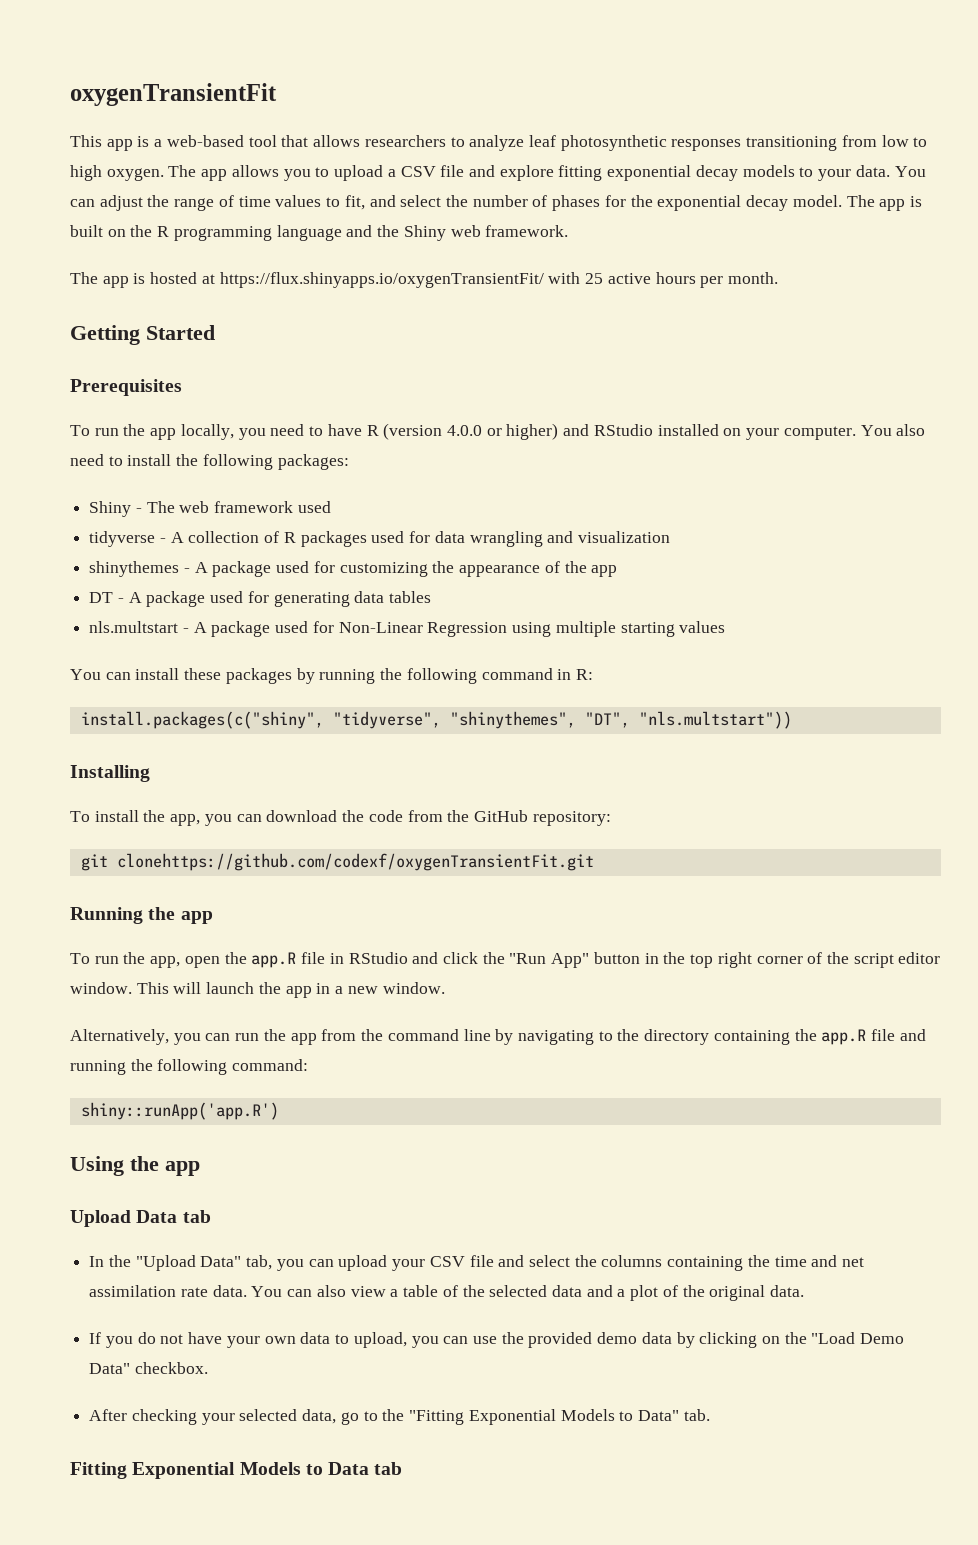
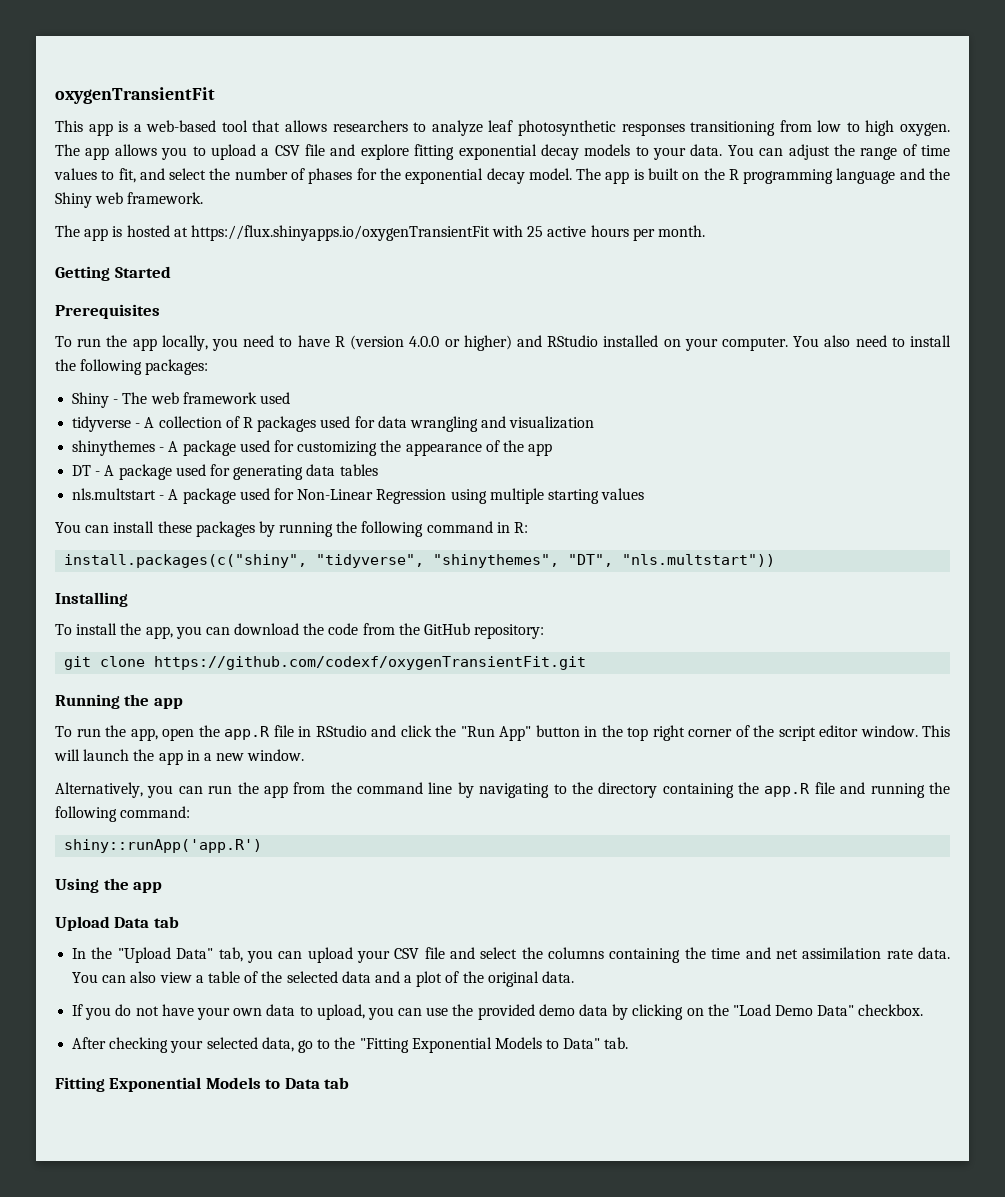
- The app is hosted at https://flux.shinyapps.io/oxygenTransientFit/ with 25 active hours per month.
+ The app is hosted at https://flux.shinyapps.io/oxygenTransientFit with 25 active hours per month.
- git clonehttps://github.com/codexf/oxygenTransientFit.git
+ git clone https://github.com/codexf/oxygenTransientFit.git

